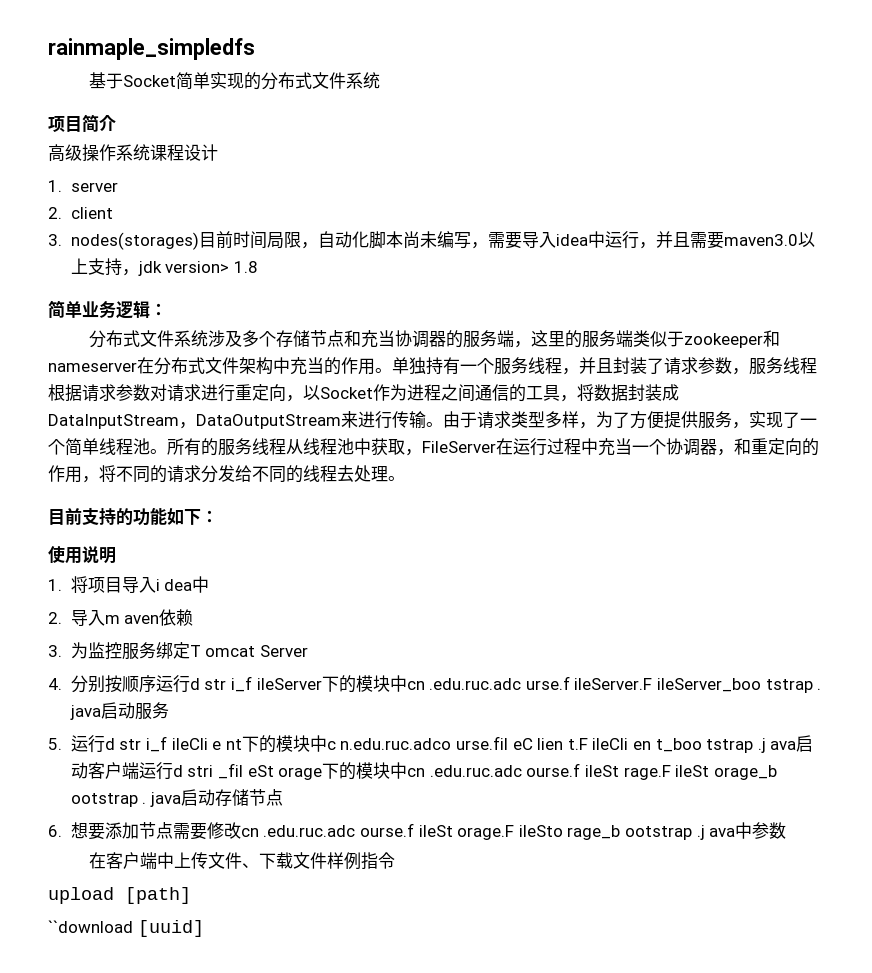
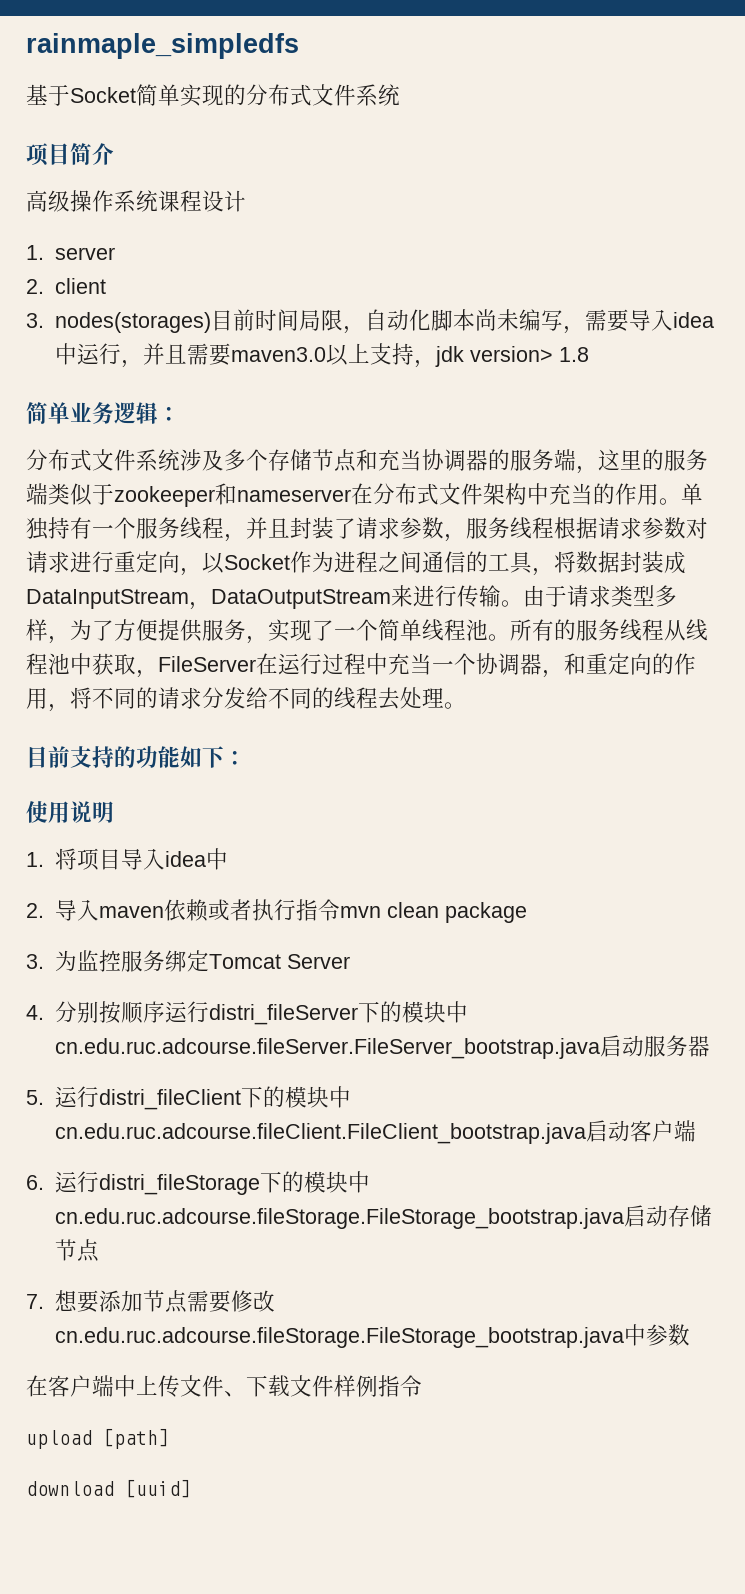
- 1.将项目导入i dea中
+ 1.将项目导入idea中
- 2.导入m aven依赖
+ 2.导入maven依赖或者执行指令mvn clean package
- 3.为监控服务绑定T omcat Server
+ 3.为监控服务绑定Tomcat Server
- 4.分别按顺序运行d str i_f ileServer下的模块中cn .edu.ruc.adc urse.f ileServer.F ileServer_boo tstrap . java启动服务
+ 4.分别按顺序运行distri_fileServer下的模块中cn.edu.ruc.adcourse.fileServer.FileServer_bootstrap.java启动服务器
- 5.运行d str i_f ileCli e nt下的模块中c n.edu.ruc.adco urse.fil eC lien t.F ileCli en t_boo tstrap .j ava启动客户端运行d stri _fil eSt orage下的模块中cn .edu.ruc.adc ourse.f ileSt rage.F ileSt orage_b ootstrap . java启动存储节点
+ 5.运行distri_fileClient下的模块中cn.edu.ruc.adcourse.fileClient.FileClient_bootstrap.java启动客户端
+ 6.运行distri_fileStorage下的模块中cn.edu.ruc.adcourse.fileStorage.FileStorage_bootstrap.java启动存储节点
- 6.想要添加节点需要修改cn .edu.ruc.adc ourse.f ileSt orage.F ileSto rage_b ootstrap .j ava中参数
+ 7.想要添加节点需要修改cn.edu.ruc.adcourse.fileStorage.FileStorage_bootstrap.java中参数
- ``download [uuid]
+ download [uuid]

